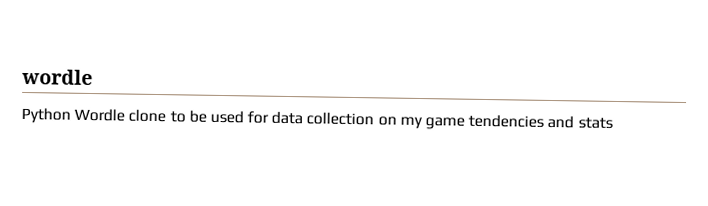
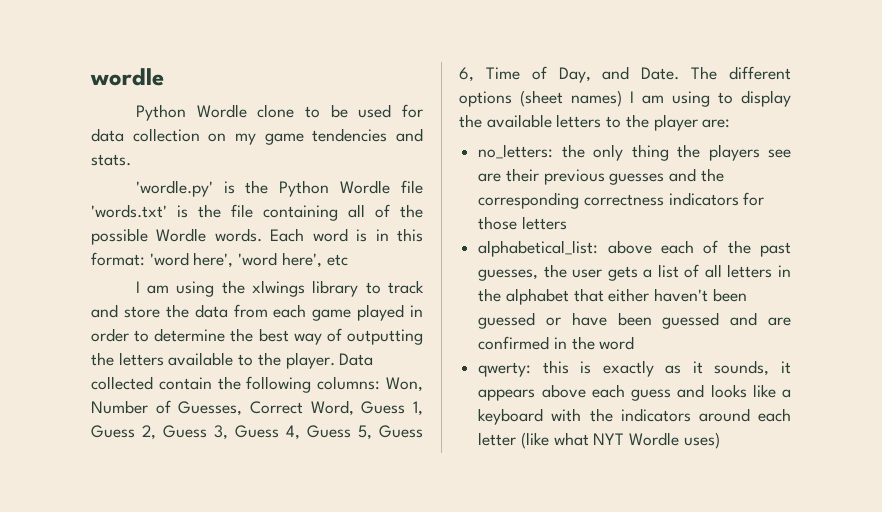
- Python Wordle clone to be used for data collection on my game tendencies and stats
+ Python Wordle clone to be used for data collection on my game tendencies and stats.
+ 'wordle.py' is the Python Wordle file 'words.txt' is the file containing all of the possible Wordle words. Each word is in this format: 'word here', 'word here', etc
+ I am using the xlwings library to track and store the data from each game played in order to determine the best way of outputting the letters available to the player. Data collected contain the following columns: Won, Number of Guesses, Correct Word, Guess 1, Guess 2, Guess 3, Guess 4, Guess 5, Guess 6, Time of Day, and Date. The different options (sheet names) I am using to display the available letters to the player are:
+ no_letters: the only thing the players see are their previous guesses and the corresponding correctness indicators for those letters
+ alphabetical_list: above each of the past guesses, the user gets a list of all letters in the alphabet that either haven't been guessed or have been guessed and are confirmed in the word
+ qwerty: this is exactly as it sounds, it appears above each guess and looks like a keyboard with the indicators around each letter (like what NYT Wordle uses)

